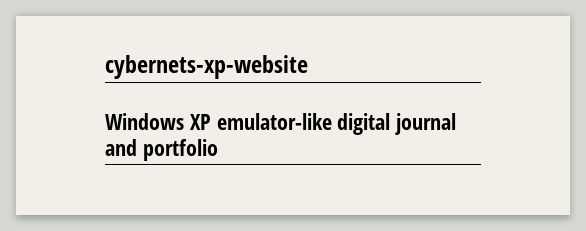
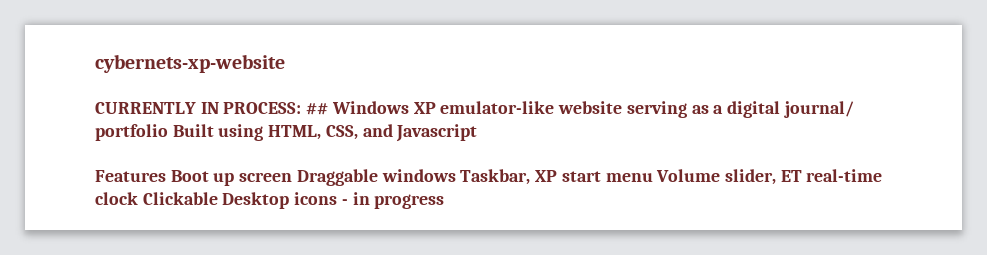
- Windows XP emulator-like digital journal and portfolio
+ CURRENTLY IN PROCESS: ## Windows XP emulator-like website serving as a digital journal/ portfolio Built using HTML, CSS, and Javascript
+ Features Boot up screen Draggable windows Taskbar, XP start menu Volume slider, ET real-time clock Clickable Desktop icons - in progress

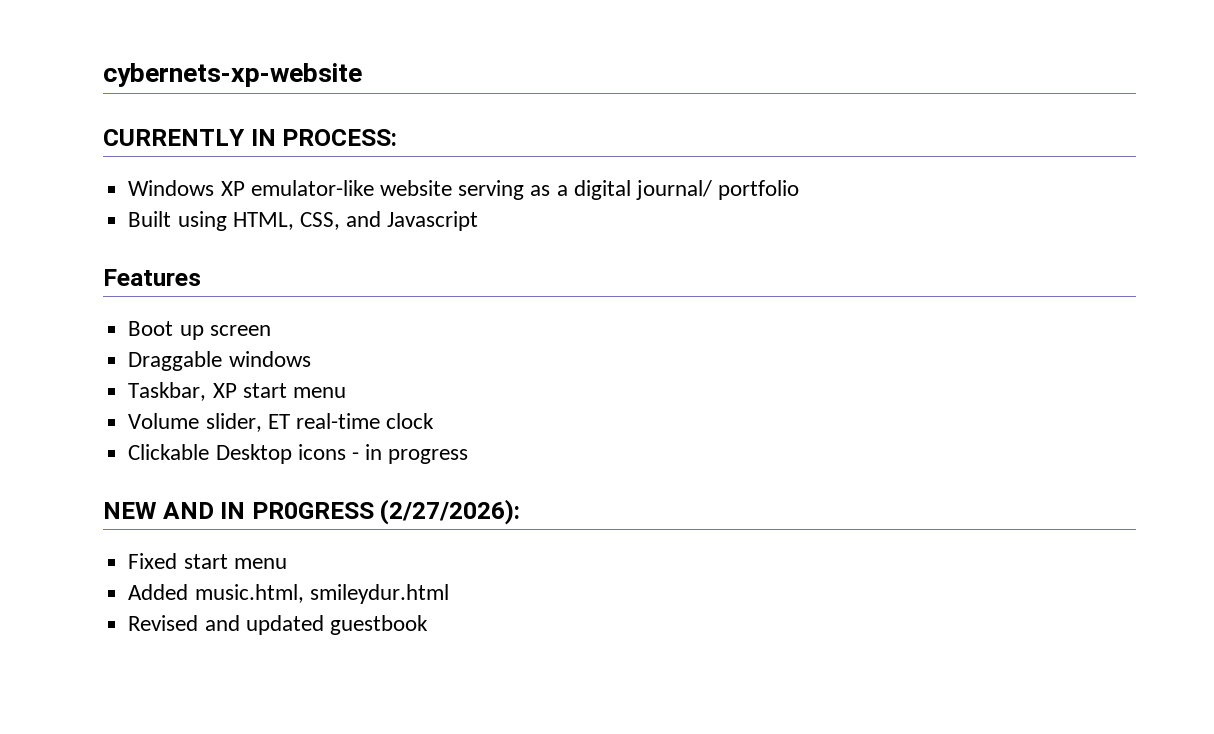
- CURRENTLY IN PROCESS: ## Windows XP emulator-like website serving as a digital journal/ portfolio Built using HTML, CSS, and Javascript
+ CURRENTLY IN PROCESS:
+ Windows XP emulator-like website serving as a digital journal/ portfolio
+ Built using HTML, CSS, and Javascript
- Features Boot up screen Draggable windows Taskbar, XP start menu Volume slider, ET real-time clock Clickable Desktop icons - in progress
+ Features
+ Boot up screen
+ Draggable windows
+ Taskbar, XP start menu
+ Volume slider, ET real-time clock
+ Clickable Desktop icons - in progress
+ NEW AND IN PR0GRESS (2/27/2026):
+ Fixed start menu
+ Added music.html, smileydur.html
+ Revised and updated guestbook

